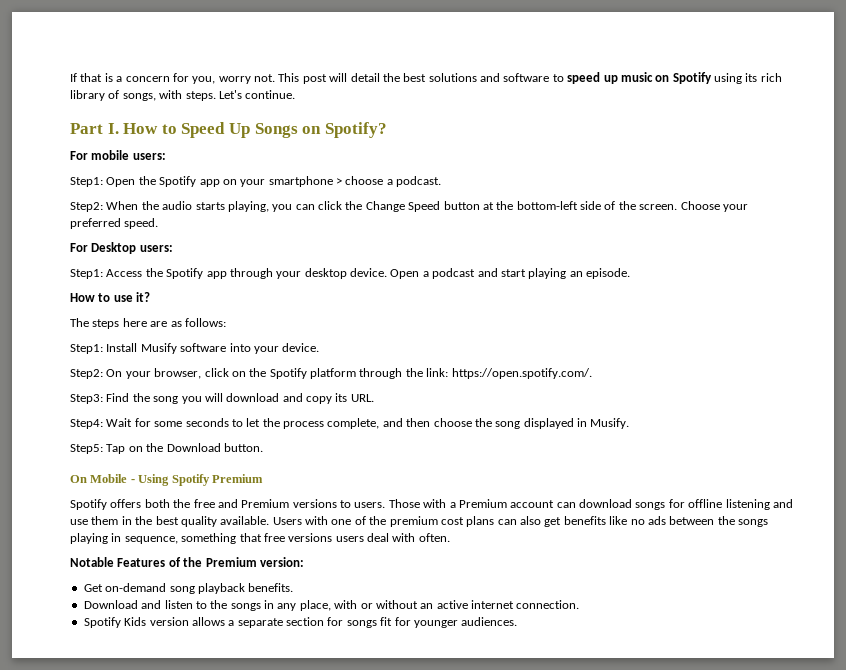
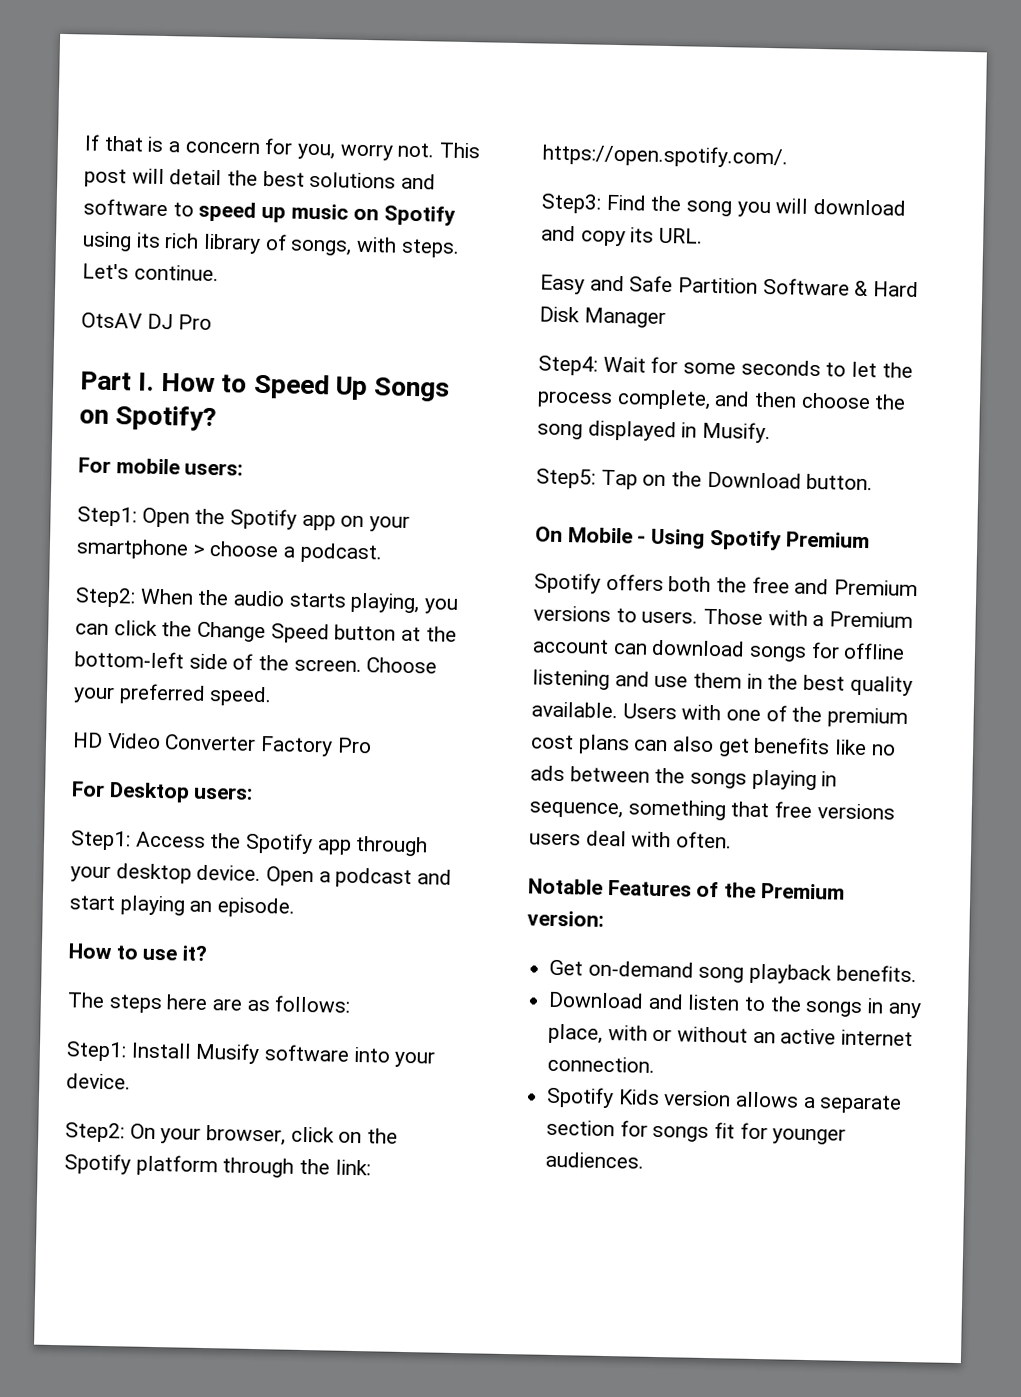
+ OtsAV DJ Pro
+ HD Video Converter Factory Pro
+ Easy and Safe Partition Software & Hard Disk Manager

